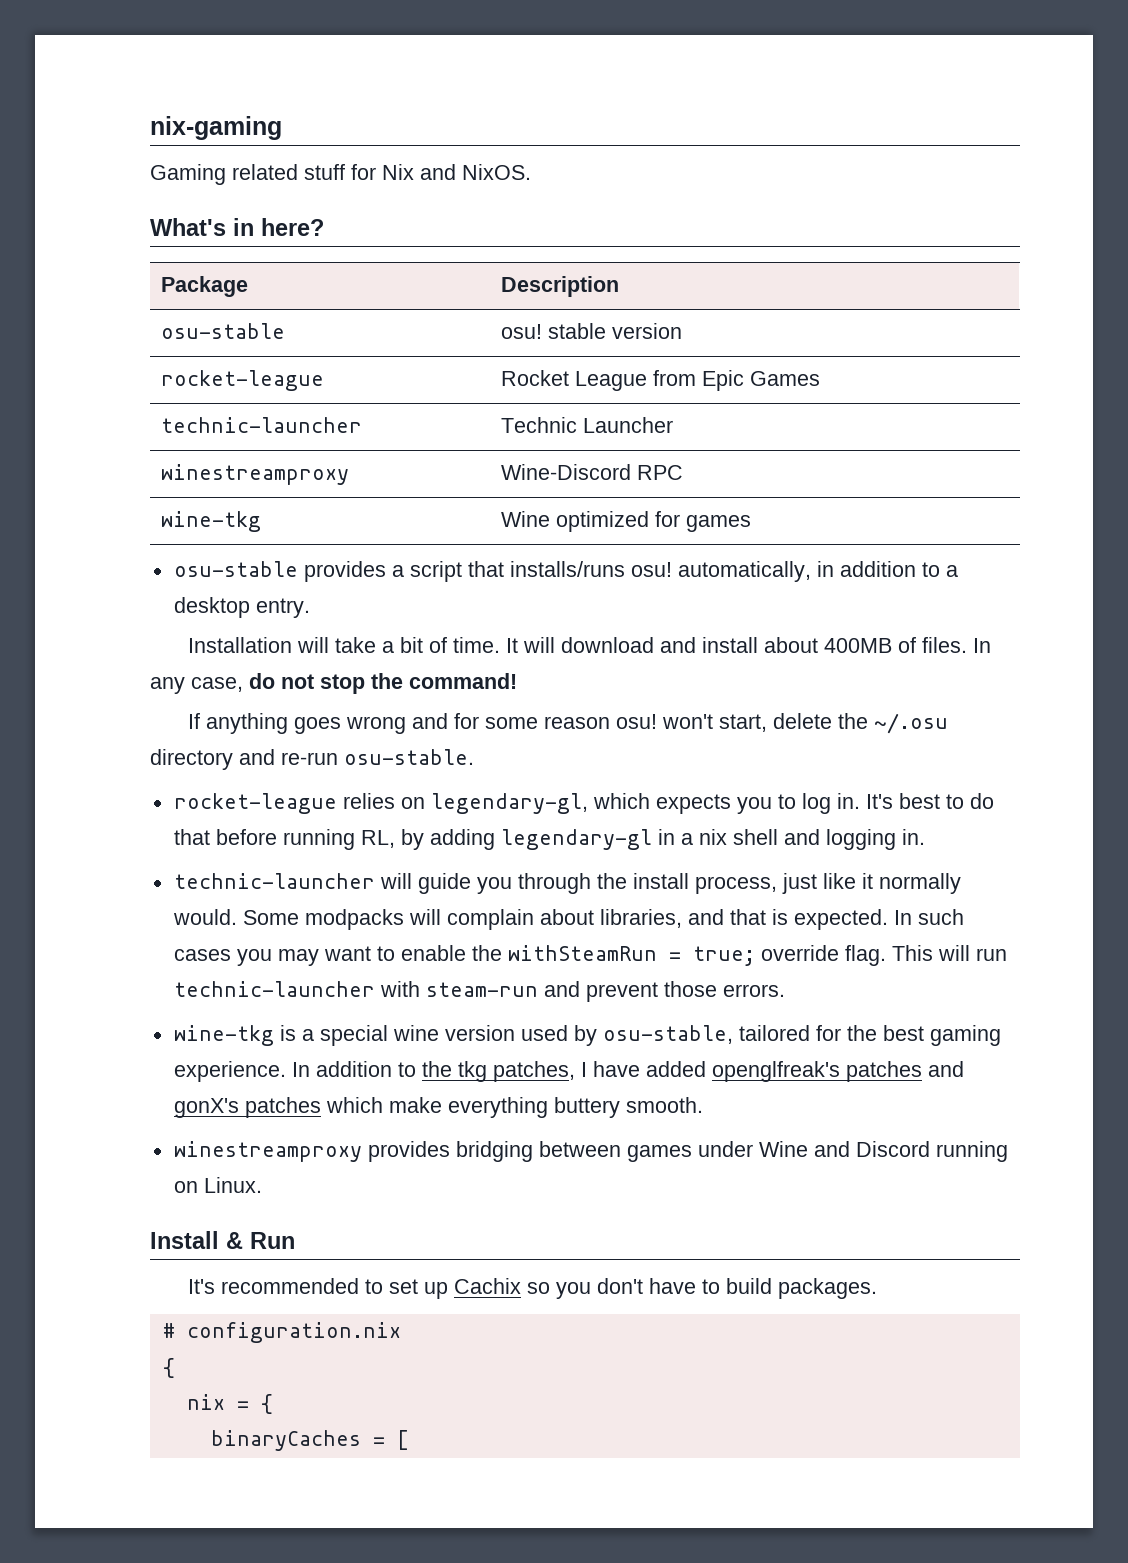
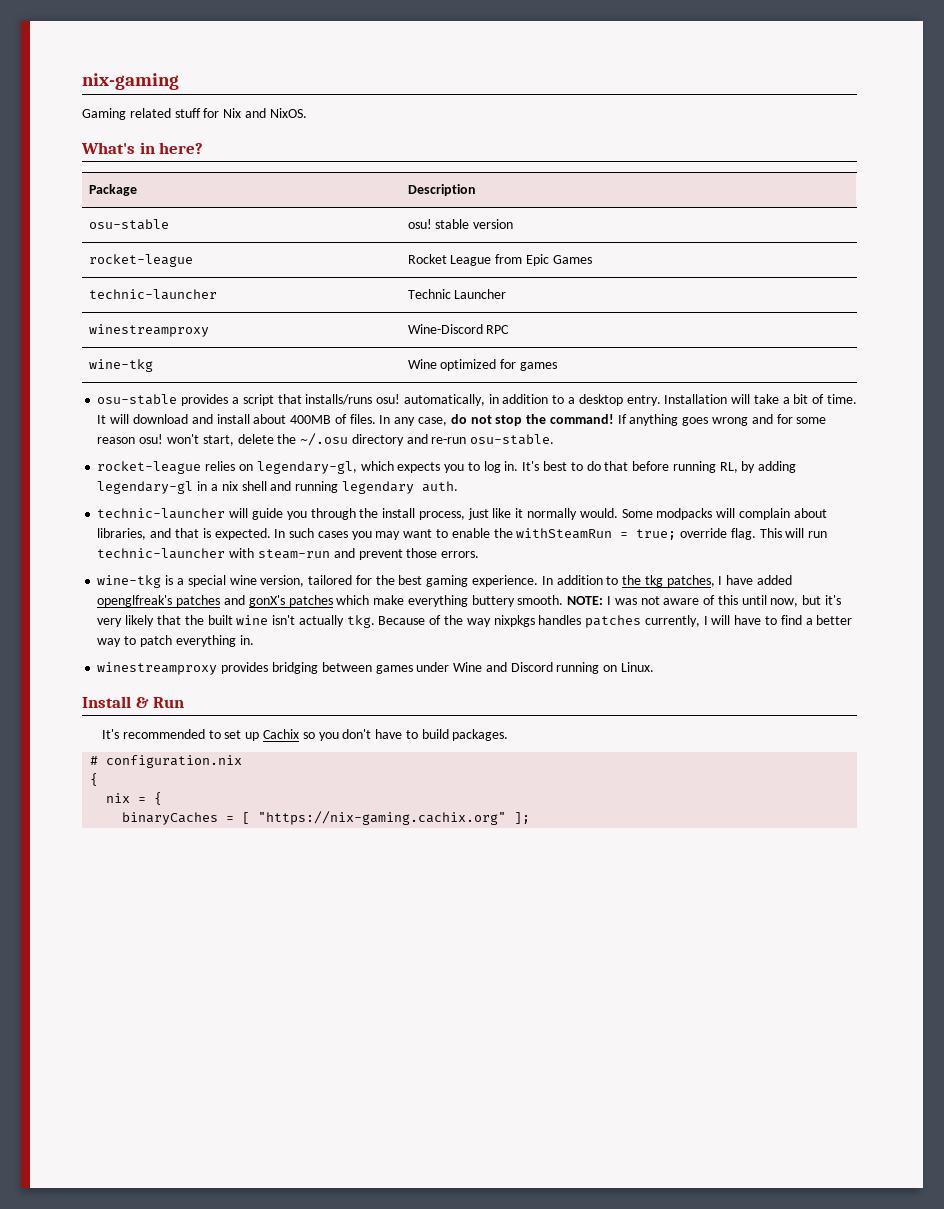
- osu-stable provides a script that installs/runs osu! automatically, in addition to a desktop entry.
- Installation will take a bit of time.
+ osu-stable provides a script that installs/runs osu! automatically, in addition to a desktop entry. Installation will take a bit of time.
- In any case, do not stop the command!
- If anything goes wrong and for some reason osu! won't start, delete the ~/.osu directory and re-run osu-stable.
+ In any case, do not stop the command! If anything goes wrong and for some reason osu! won't start, delete the ~/.osu directory and re-run osu-stable.
- It's best to do that before running RL, by adding legendary-gl in a nix shell and logging in.
+ It's best to do that before running RL, by adding legendary-gl in a nix shell and running legendary auth.
- wine-tkg is a special wine version used by osu-stable, tailored for the best gaming experience.
+ wine-tkg is a special wine version, tailored for the best gaming experience.
+ NOTE: I was not aware of this until now, but it's very likely that the built wine isn't actually tkg. Because of the way nixpkgs handles patches currently, I will have to find a better way to patch everything in.
- binaryCaches = [
+ binaryCaches = [ "https://nix-gaming.cachix.org" ];

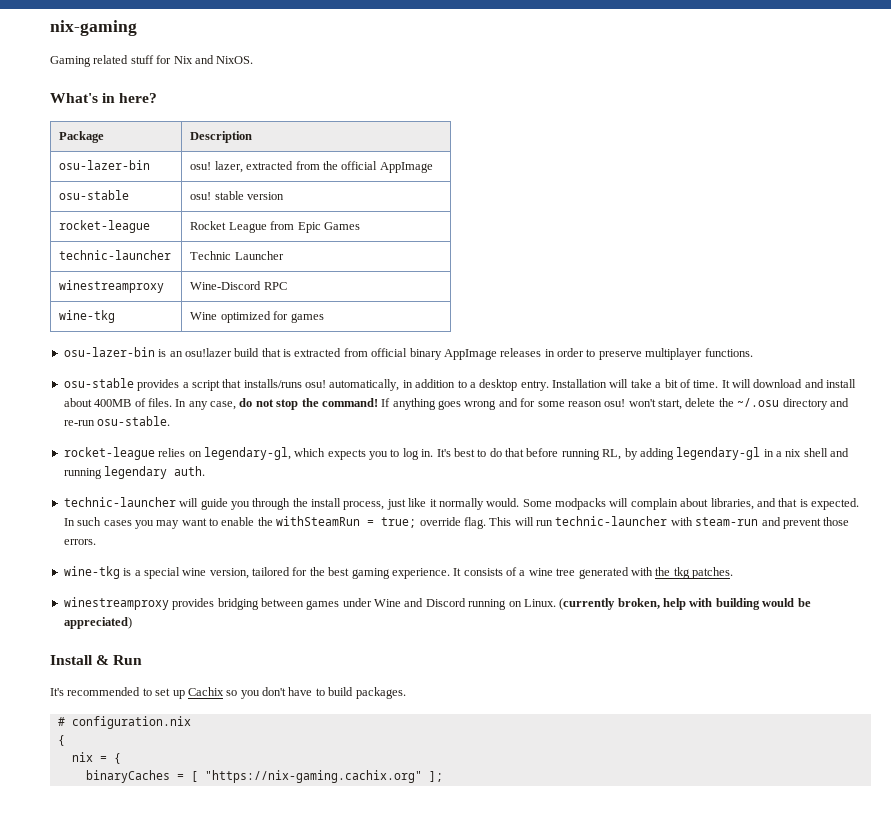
+ osu-lazer-bin | osu! lazer, extracted from the official AppImage
+ osu-lazer-bin is an osu!lazer build that is extracted from official binary AppImage releases in order to preserve multiplayer functions.
- In addition to the tkg patches, I have added openglfreak's patches and gonX's patches which make everything buttery smooth. NOTE: I was not aware of this until now, but it's very likely that the built wine isn't actually tkg. Because of the way nixpkgs handles patches currently, I will have to find a better way to patch everything in.
+ It consists of a wine tree generated with the tkg patches.
+ (currently broken, help with building would be appreciated)

